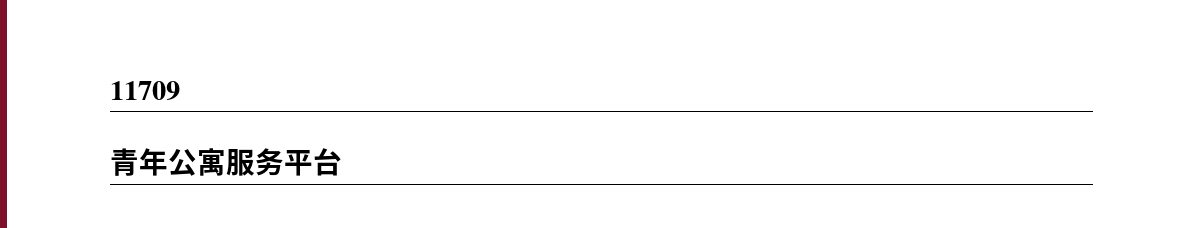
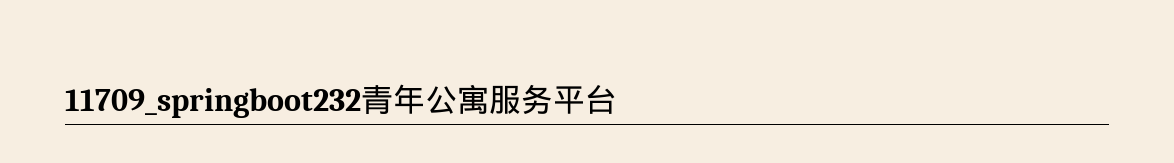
- 11709
- 青年公寓服务平台
+ 11709_springboot232青年公寓服务平台

